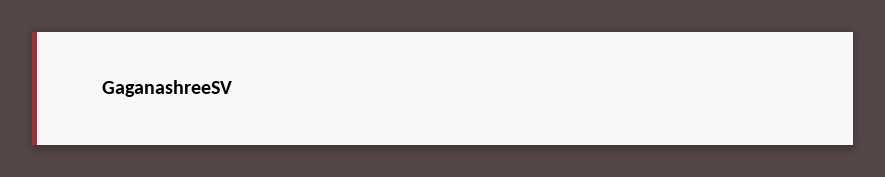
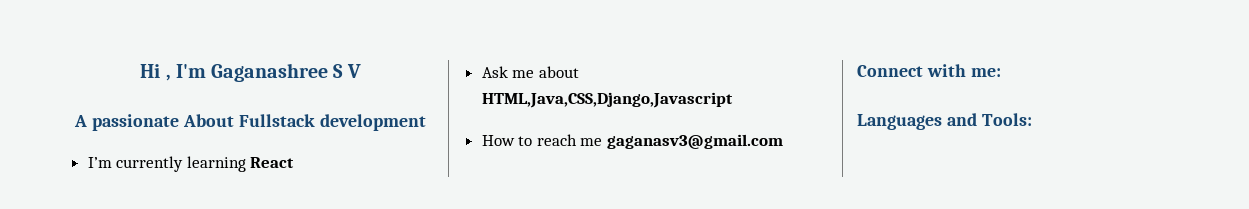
- GaganashreeSV
+ Hi , I'm Gaganashree S V
+ A passionate About Fullstack development
+ I’m currently learning React
+ Ask me about HTML,Java,CSS,Django,Javascript
+ How to reach me gaganasv3@gmail.com
+ Connect with me:
+ Languages and Tools:

